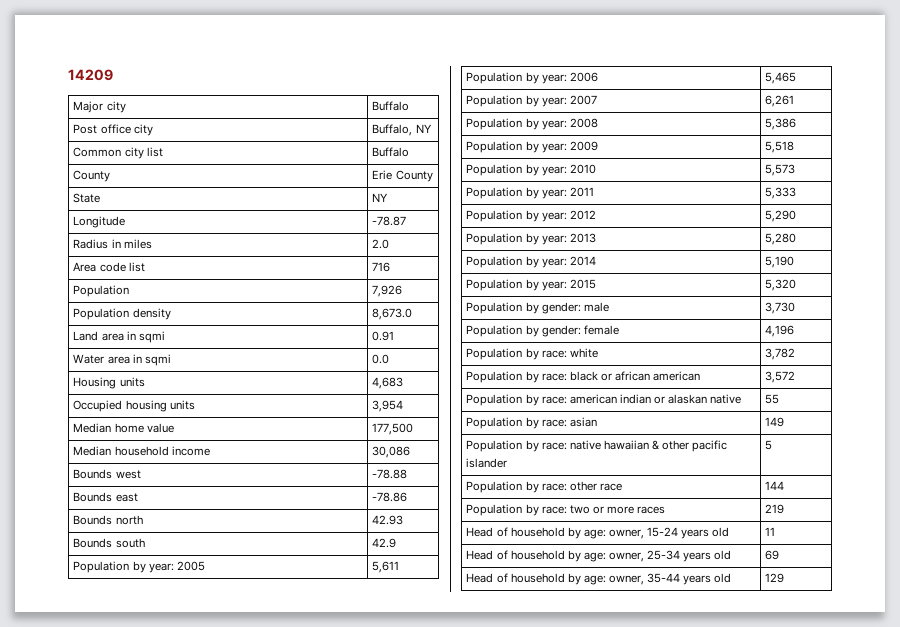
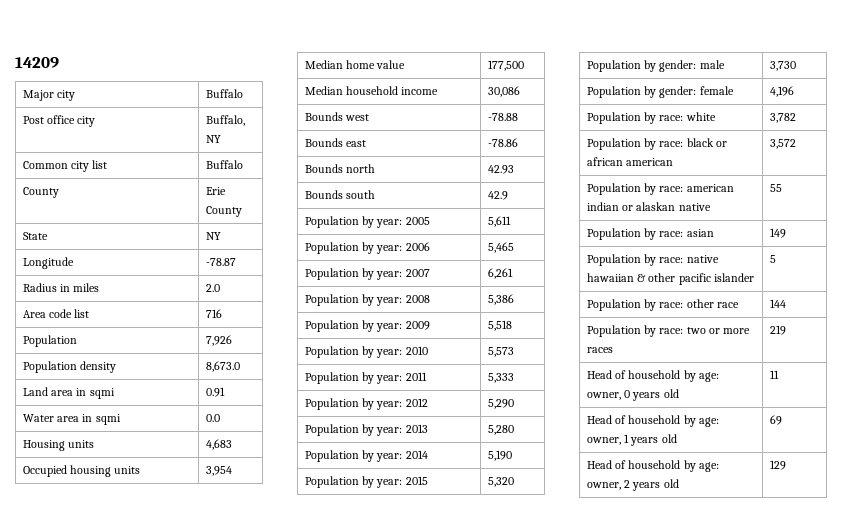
- Head of household by age: owner, 15-24 years old | 11
+ Head of household by age: owner, 0 years old | 11
- Head of household by age: owner, 25-34 years old | 69
+ Head of household by age: owner, 1 years old | 69
- Head of household by age: owner, 35-44 years old | 129
+ Head of household by age: owner, 2 years old | 129

